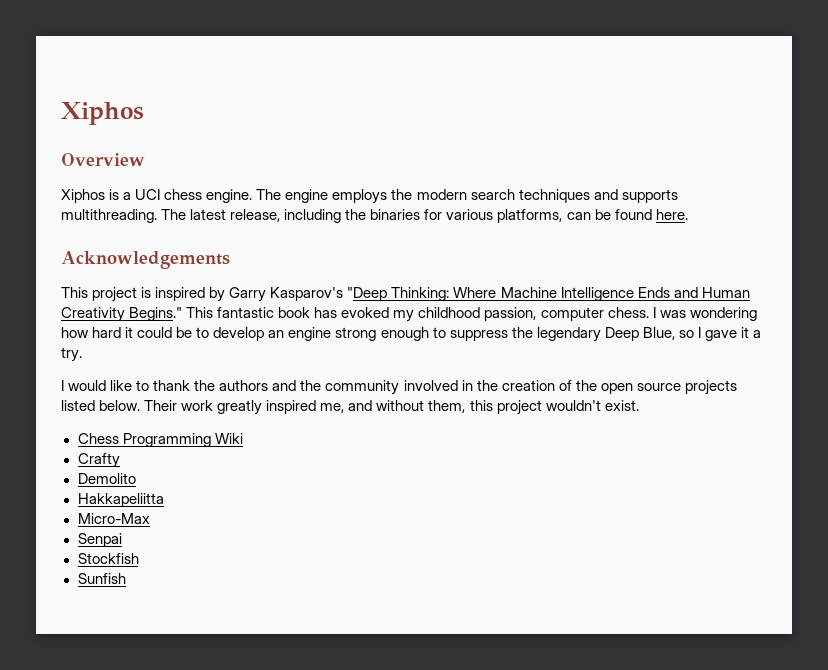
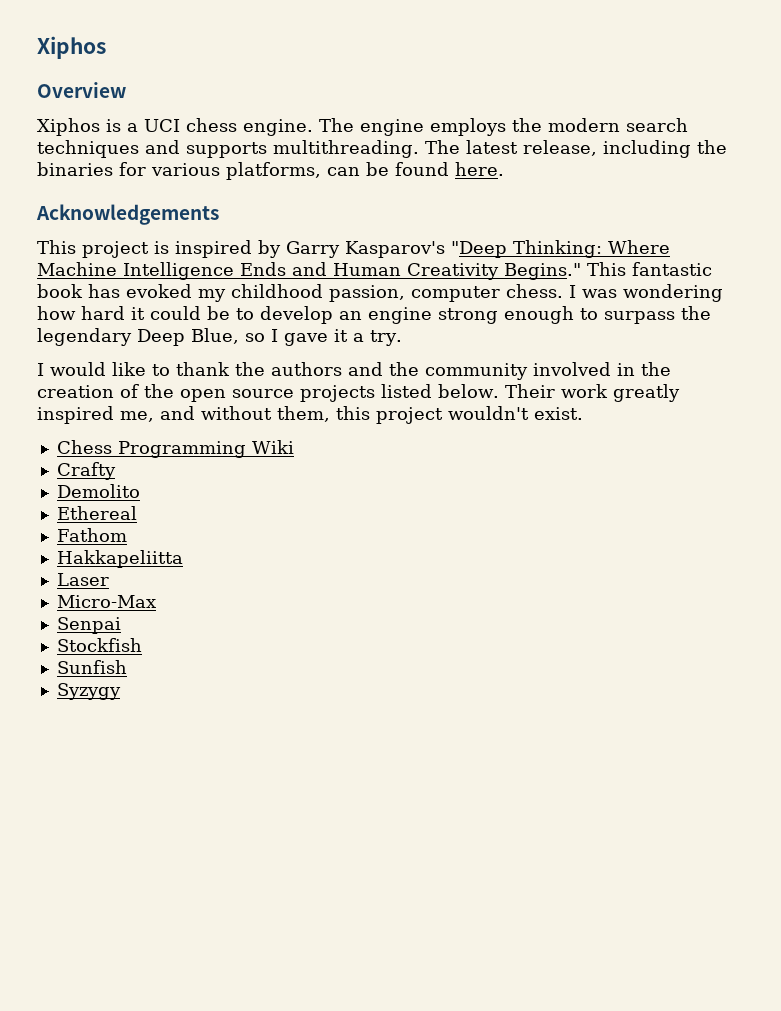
- I was wondering how hard it could be to develop an engine strong enough to suppress the legendary Deep Blue, so I gave it a try.
+ I was wondering how hard it could be to develop an engine strong enough to surpass the legendary Deep Blue, so I gave it a try.
+ Ethereal
+ Fathom
+ Laser
+ Syzygy

